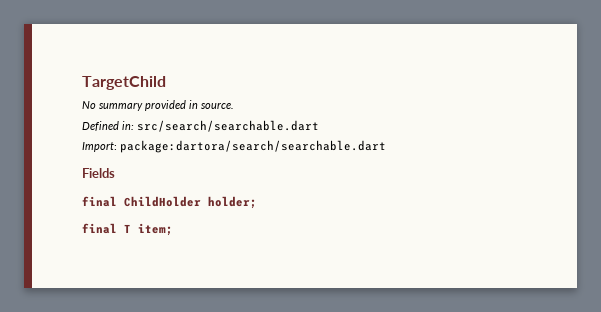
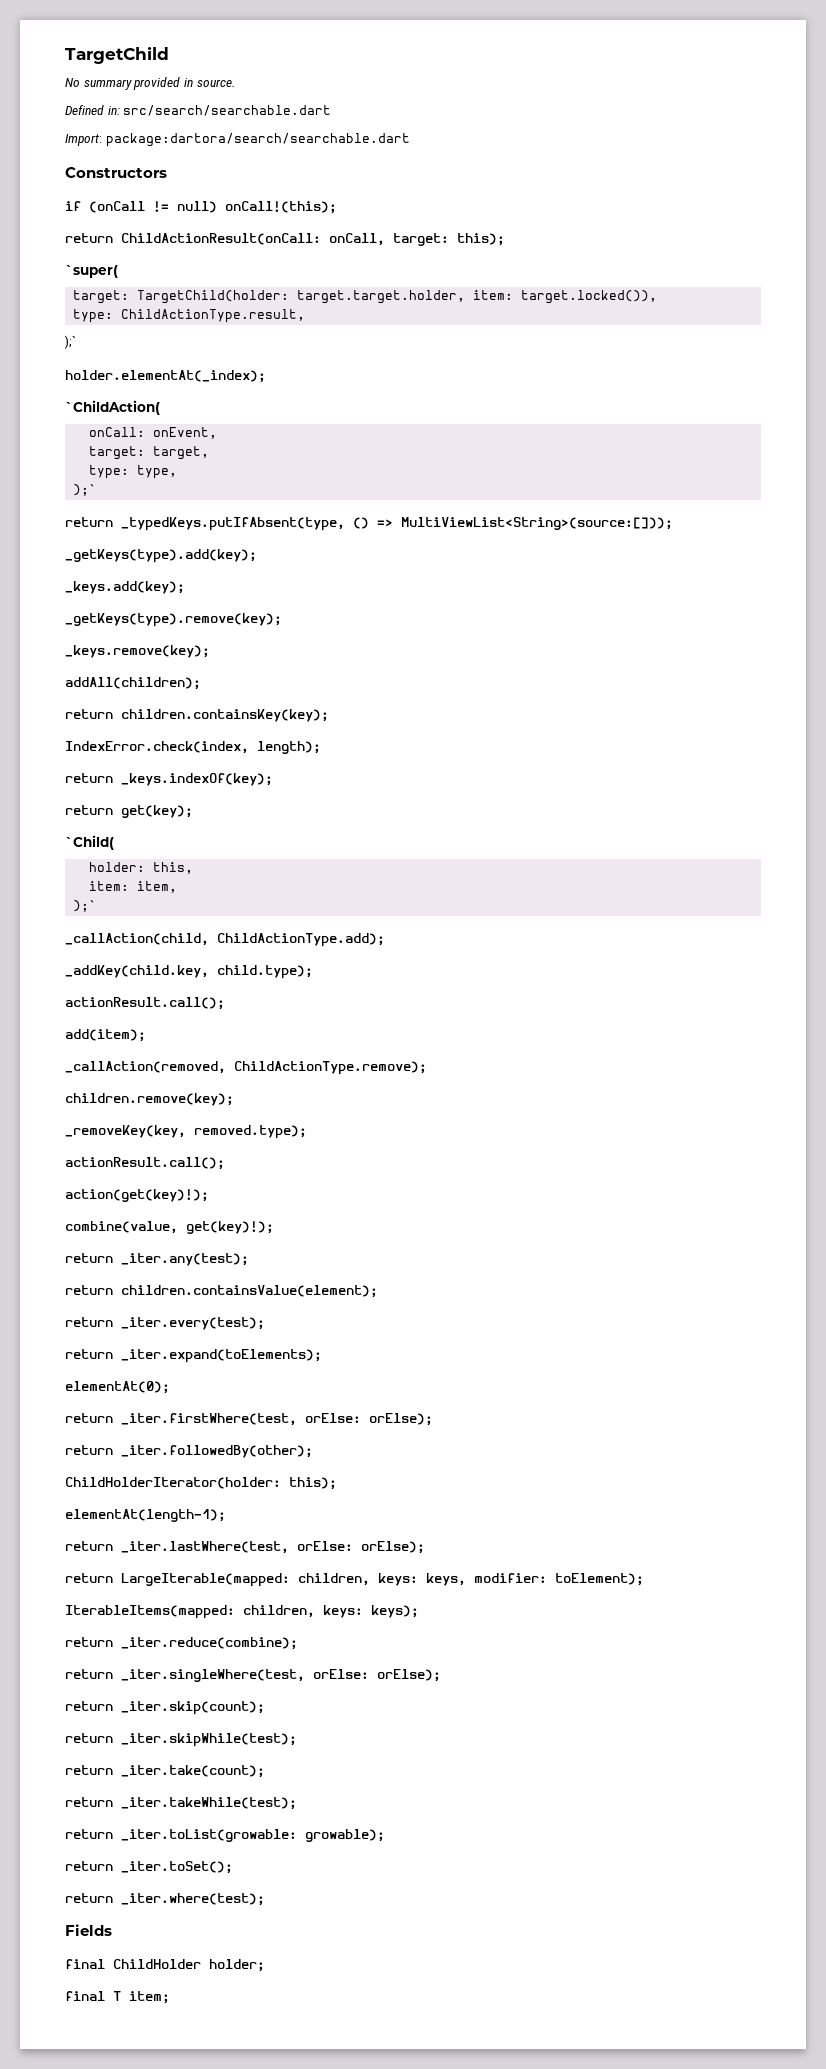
+ Constructors
+ if (onCall != null) onCall!(this);
+ return ChildActionResult(onCall: onCall, target: this);
+ `super(
+ target: TargetChild(holder: target.target.holder, item: target.locked()),
+ type: ChildActionType.result,
+ );`
+ holder.elementAt(_index);
+ `ChildAction(
+ onCall: onEvent,
+ target: target,
+ type: type,
+ );`
+ return _typedKeys.putIfAbsent(type, () => MultiViewList<String>(source:[]));
+ _getKeys(type).add(key);
+ _keys.add(key);
+ _getKeys(type).remove(key);
+ _keys.remove(key);
+ addAll(children);
+ return children.containsKey(key);
+ IndexError.check(index, length);
+ return _keys.indexOf(key);
+ return get(key);
+ `Child(
+ holder: this,
+ item: item,
+ );`
+ _callAction(child, ChildActionType.add);
+ _addKey(child.key, child.type);
+ actionResult.call();
+ add(item);
+ _callAction(removed, ChildActionType.remove);
+ children.remove(key);
+ _removeKey(key, removed.type);
+ actionResult.call();
+ action(get(key)!);
+ combine(value, get(key)!);
+ return _iter.any(test);
+ return children.containsValue(element);
+ return _iter.every(test);
+ return _iter.expand(toElements);
+ elementAt(0);
+ return _iter.firstWhere(test, orElse: orElse);
+ return _iter.followedBy(other);
+ ChildHolderIterator(holder: this);
+ elementAt(length-1);
+ return _iter.lastWhere(test, orElse: orElse);
+ return LargeIterable(mapped: children, keys: keys, modifier: toElement);
+ IterableItems(mapped: children, keys: keys);
+ return _iter.reduce(combine);
+ return _iter.singleWhere(test, orElse: orElse);
+ return _iter.skip(count);
+ return _iter.skipWhile(test);
+ return _iter.take(count);
+ return _iter.takeWhile(test);
+ return _iter.toList(growable: growable);
+ return _iter.toSet();
+ return _iter.where(test);

